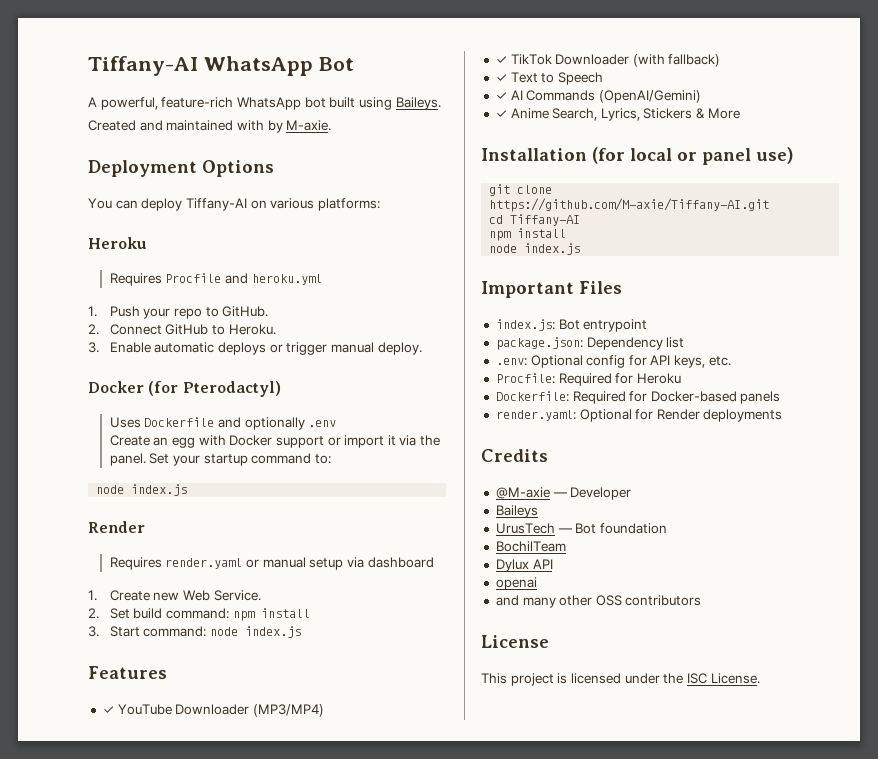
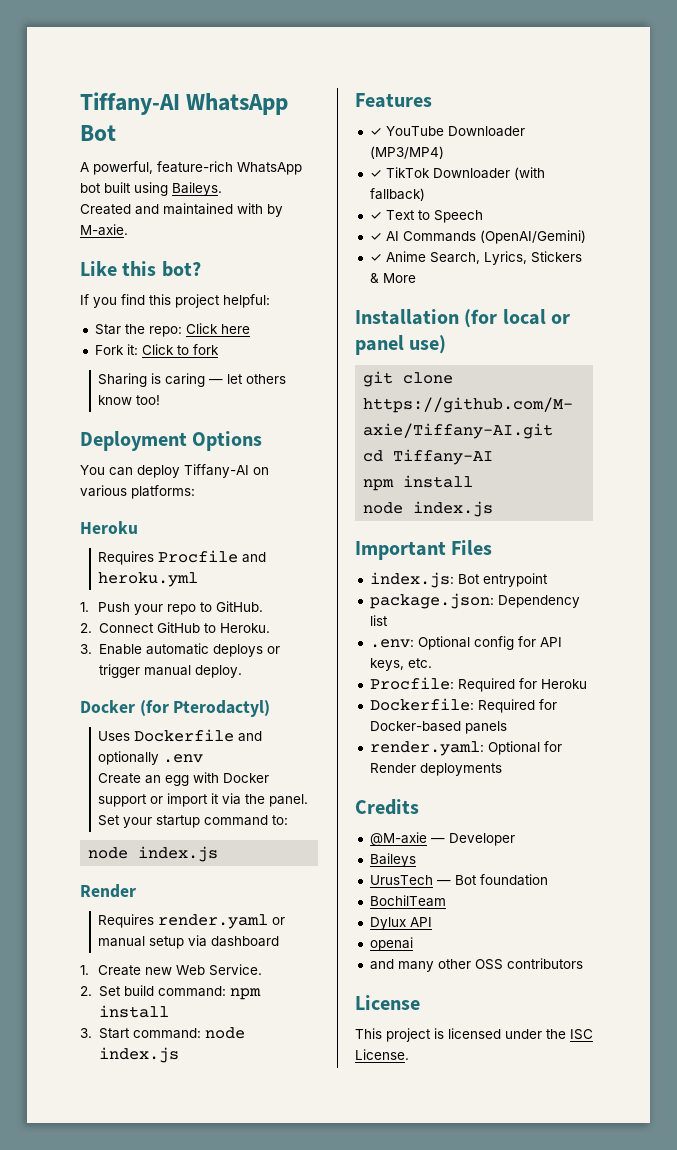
+ Like this bot?
+ If you find this project helpful:
+ Star the repo: Click here
+ Fork it: Click to fork
+ Sharing is caring — let others know too!

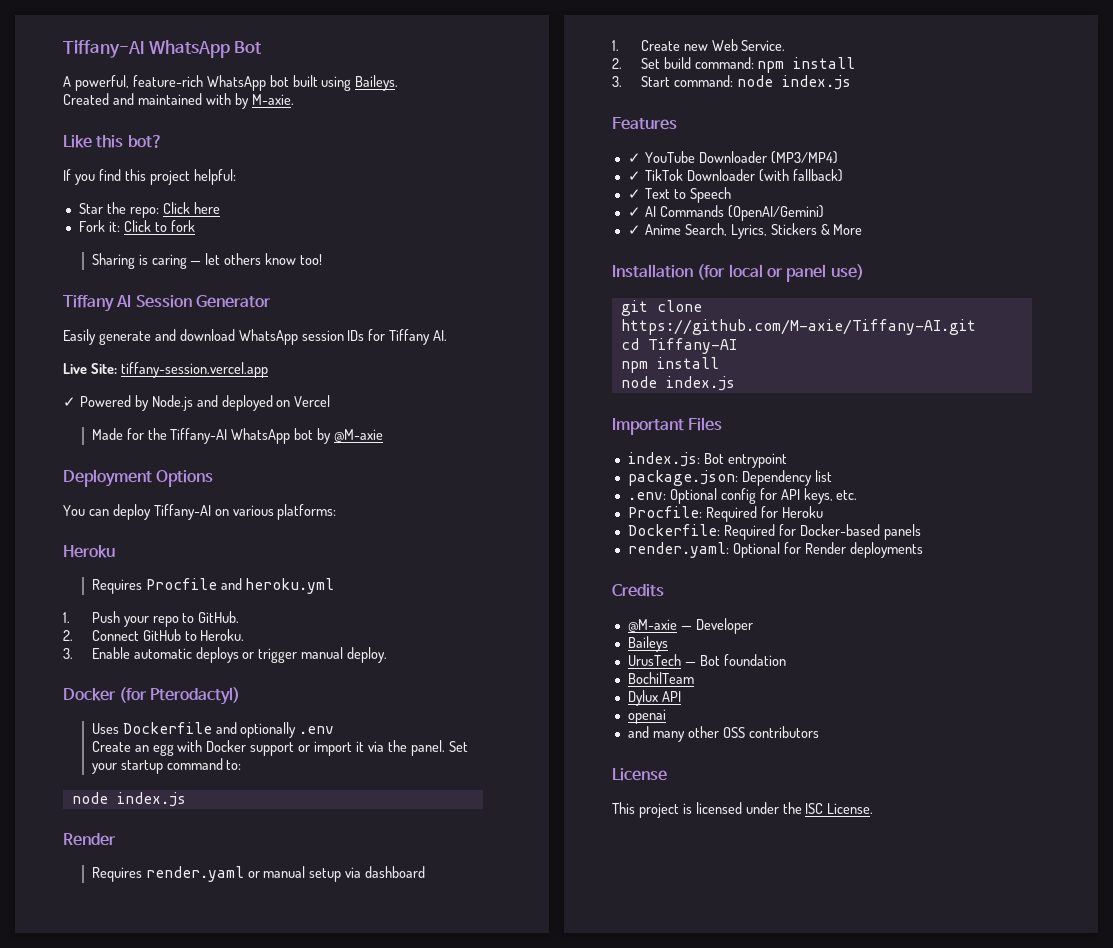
+ Tiffany AI Session Generator
+ Easily generate and download WhatsApp session IDs for Tiffany AI.
+ Live Site: tiffany-session.vercel.app
+ ✓ Powered by Node.js and deployed on Vercel
+ Made for the Tiffany-AI WhatsApp bot by @M-axie

